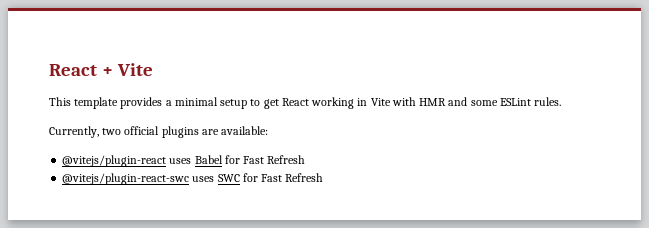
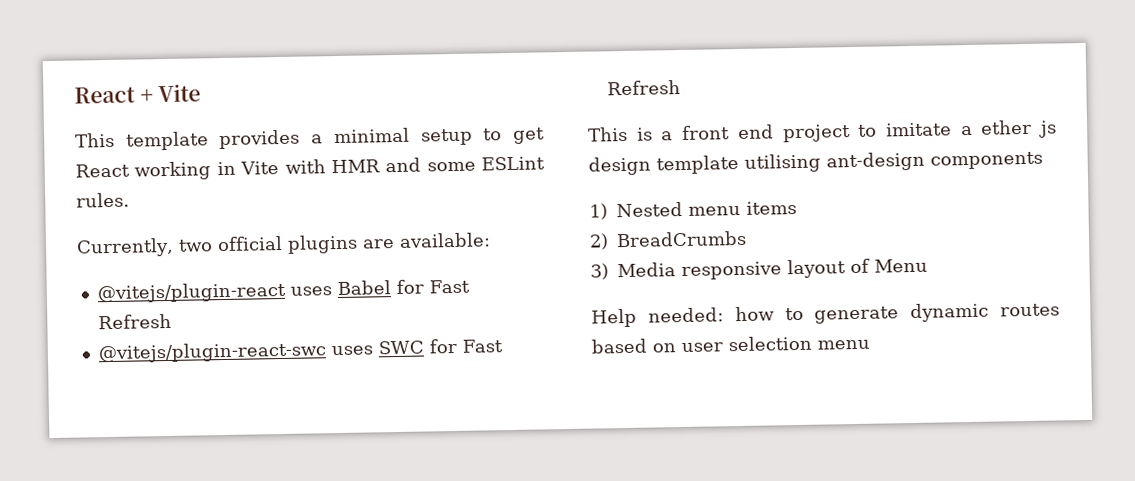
+ This is a front end project to imitate a ether js design template utilising ant-design components
+ 1) Nested menu items
+ 2) BreadCrumbs
+ 3) Media responsive layout of Menu
+ Help needed: how to generate dynamic routes based on user selection menu

